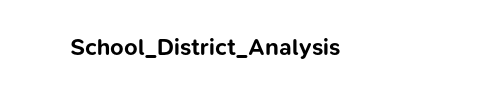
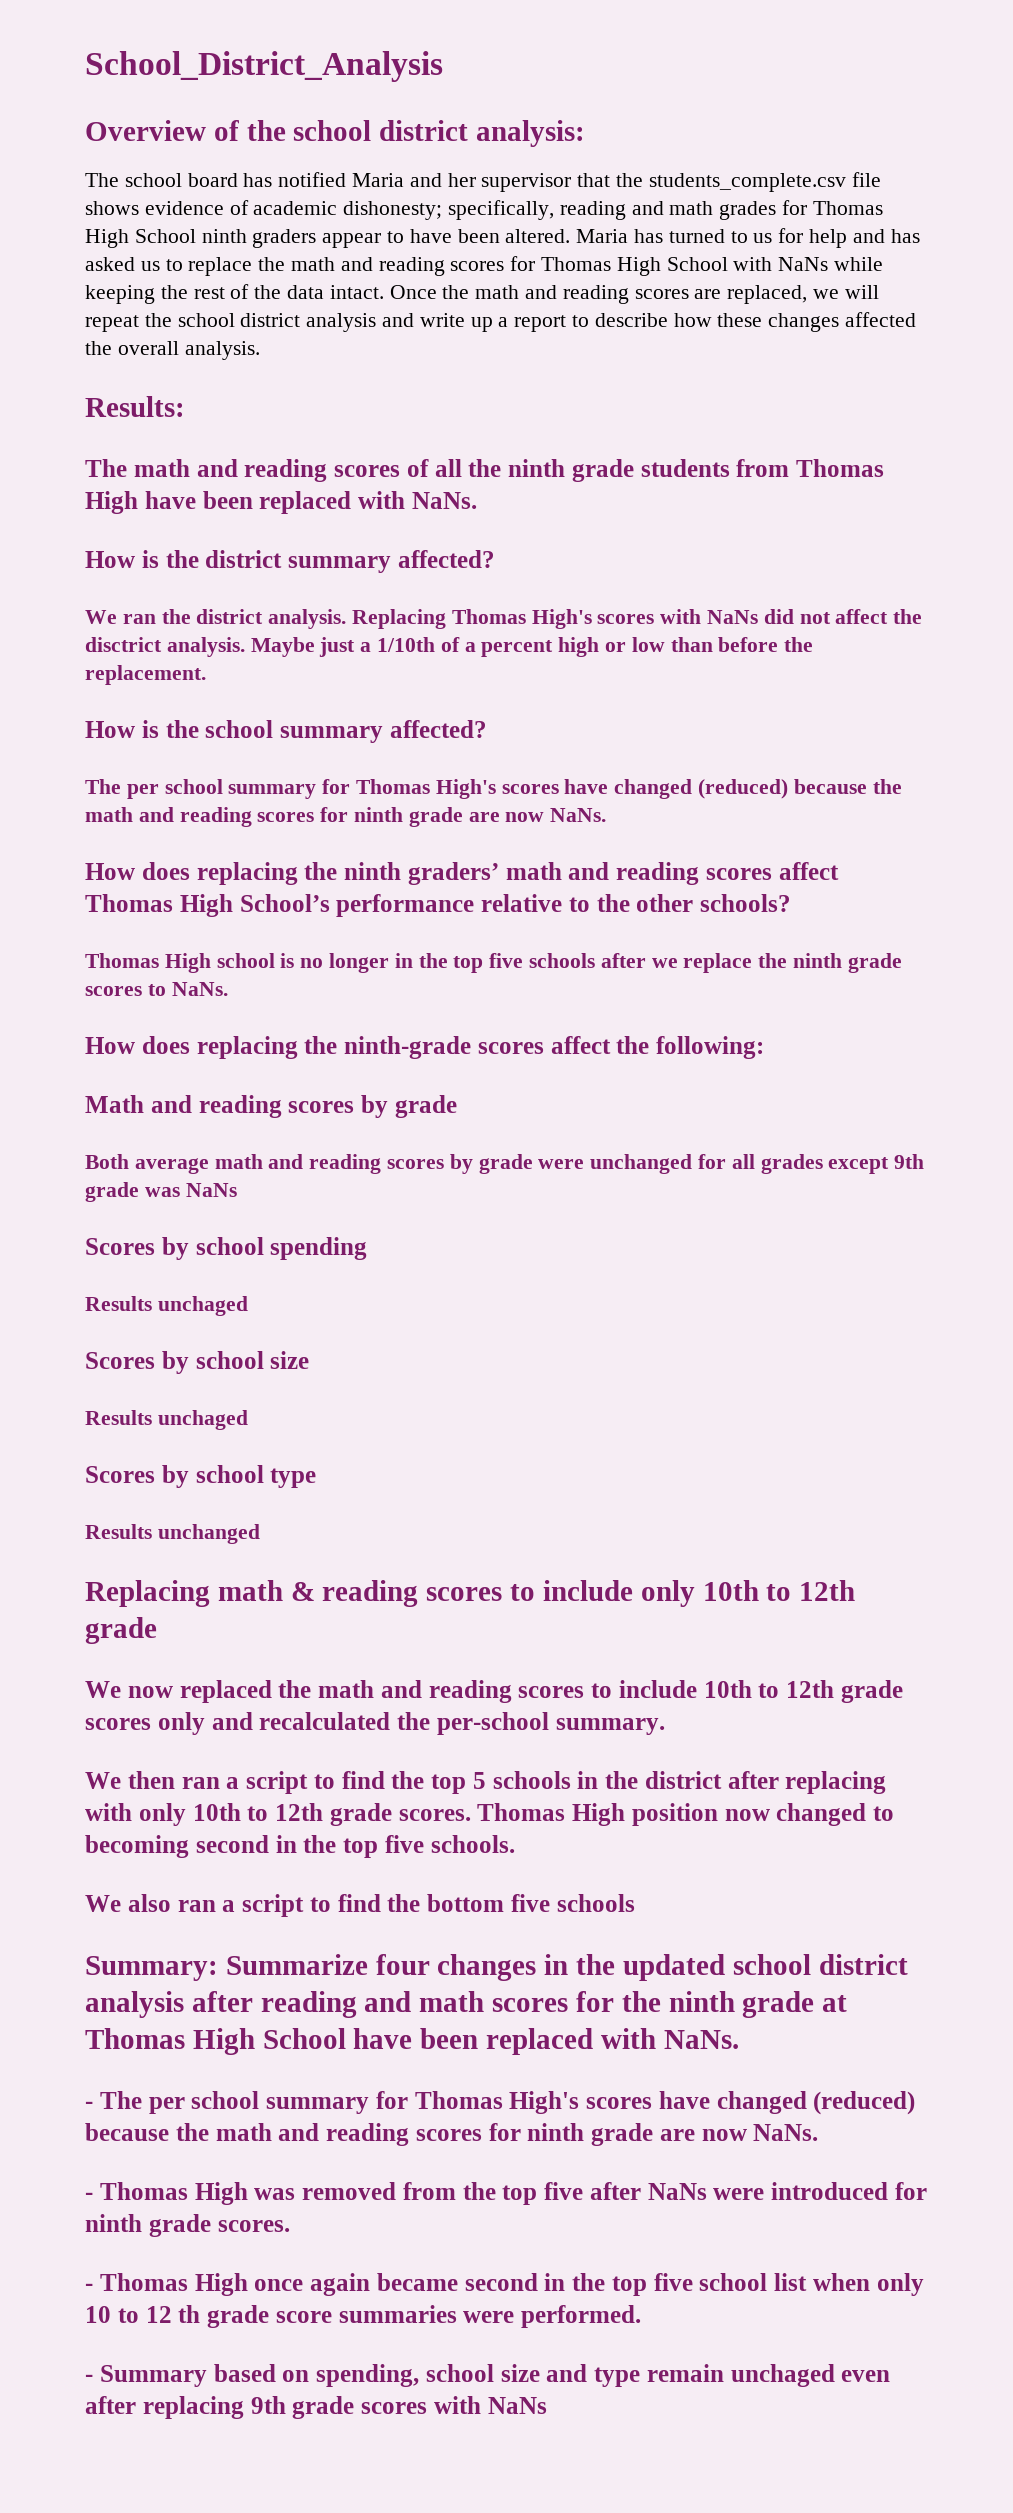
+ Overview of the school district analysis:
+ The school board has notified Maria and her supervisor that the students_complete.csv file shows evidence of academic dishonesty; specifically, reading and math grades for Thomas High School ninth graders appear to have been altered. Maria has turned to us for help and has asked us to replace the math and reading scores for Thomas High School with NaNs while keeping the rest of the data intact. Once the math and reading scores are replaced, we will repeat the school district analysis and write up a report to describe how these changes affected the overall analysis.
+ Results:
+ The math and reading scores of all the ninth grade students from Thomas High have been replaced with NaNs.
+ How is the district summary affected?
+ We ran the district analysis. Replacing Thomas High's scores with NaNs did not affect the disctrict analysis. Maybe just a 1/10th of a percent high or low than before the replacement.
+ How is the school summary affected?
+ The per school summary for Thomas High's scores have changed (reduced) because the math and reading scores for ninth grade are now NaNs.
+ How does replacing the ninth graders’ math and reading scores affect Thomas High School’s performance relative to the other schools?
+ Thomas High school is no longer in the top five schools after we replace the ninth grade scores to NaNs.
+ How does replacing the ninth-grade scores affect the following:
+ Math and reading scores by grade
+ Both average math and reading scores by grade were unchanged for all grades except 9th grade was NaNs
+ Scores by school spending
+ Results unchaged
+ Scores by school size
+ Results unchaged
+ Scores by school type
+ Results unchanged
+ Replacing math & reading scores to include only 10th to 12th grade
+ We now replaced the math and reading scores to include 10th to 12th grade scores only and recalculated the per-school summary.
+ We then ran a script to find the top 5 schools in the district after replacing with only 10th to 12th grade scores. Thomas High position now changed to becoming second in the top five schools.
+ We also ran a script to find the bottom five schools
+ Summary: Summarize four changes in the updated school district analysis after reading and math scores for the ninth grade at Thomas High School have been replaced with NaNs.
+ - The per school summary for Thomas High's scores have changed (reduced) because the math and reading scores for ninth grade are now NaNs.
+ - Thomas High was removed from the top five after NaNs were introduced for ninth grade scores.
+ - Thomas High once again became second in the top five school list when only 10 to 12 th grade score summaries were performed.
+ - Summary based on spending, school size and type remain unchaged even after replacing 9th grade scores with NaNs

